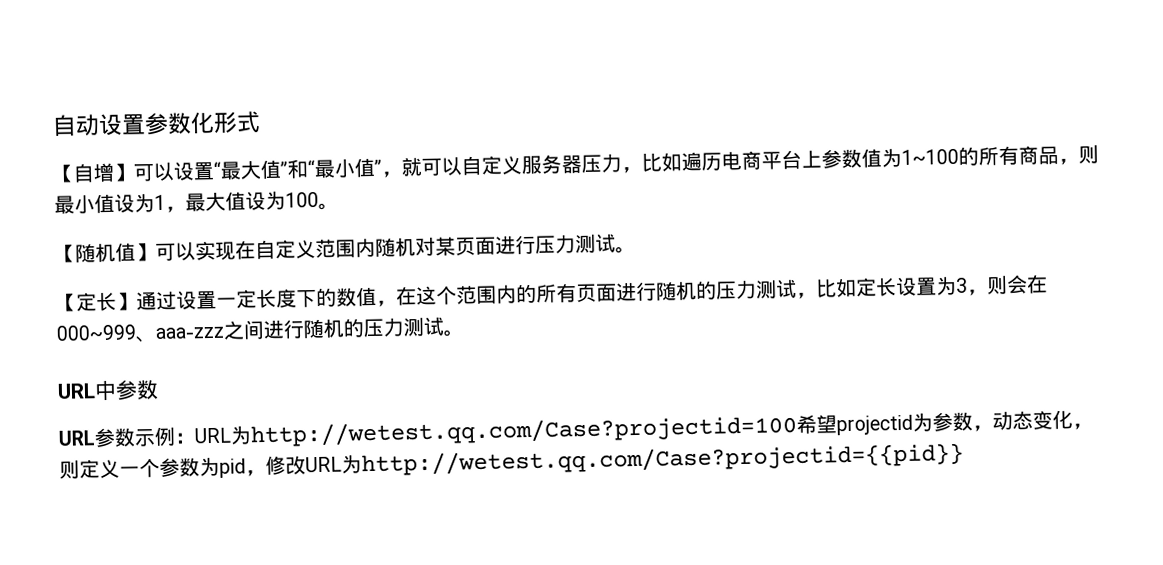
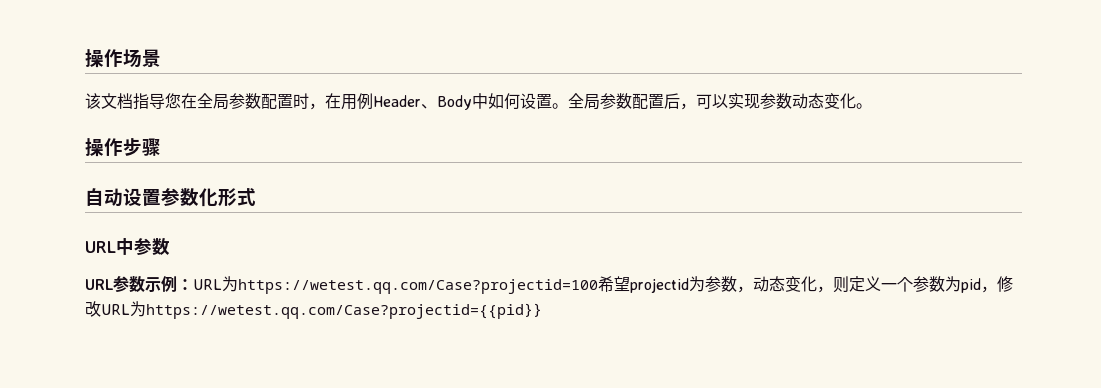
+ 操作场景
+ 该文档指导您在全局参数配置时，在用例Header、Body中如何设置。全局参数配置后，可以实现参数动态变化。
+ 操作步骤
- 【自增】可以设置“最大值”和“最小值”，就可以自定义服务器压力，比如遍历电商平台上参数值为1~100的所有商品，则最小值设为1，最大值设为100。
- 【随机值】可以实现在自定义范围内随机对某页面进行压力测试。
- 【定长】通过设置一定长度下的数值，在这个范围内的所有页面进行随机的压力测试，比如定长设置为3，则会在000~999、aaa-zzz之间进行随机的压力测试。
- URL参数示例：URL为http://wetest.qq.com/Case?projectid=100希望projectid为参数，动态变化，则定义一个参数为pid，修改URL为http://wetest.qq.com/Case?projectid={{pid}}
+ URL参数示例：URL为https://wetest.qq.com/Case?projectid=100希望projectid为参数，动态变化，则定义一个参数为pid，修改URL为https://wetest.qq.com/Case?projectid={{pid}}

